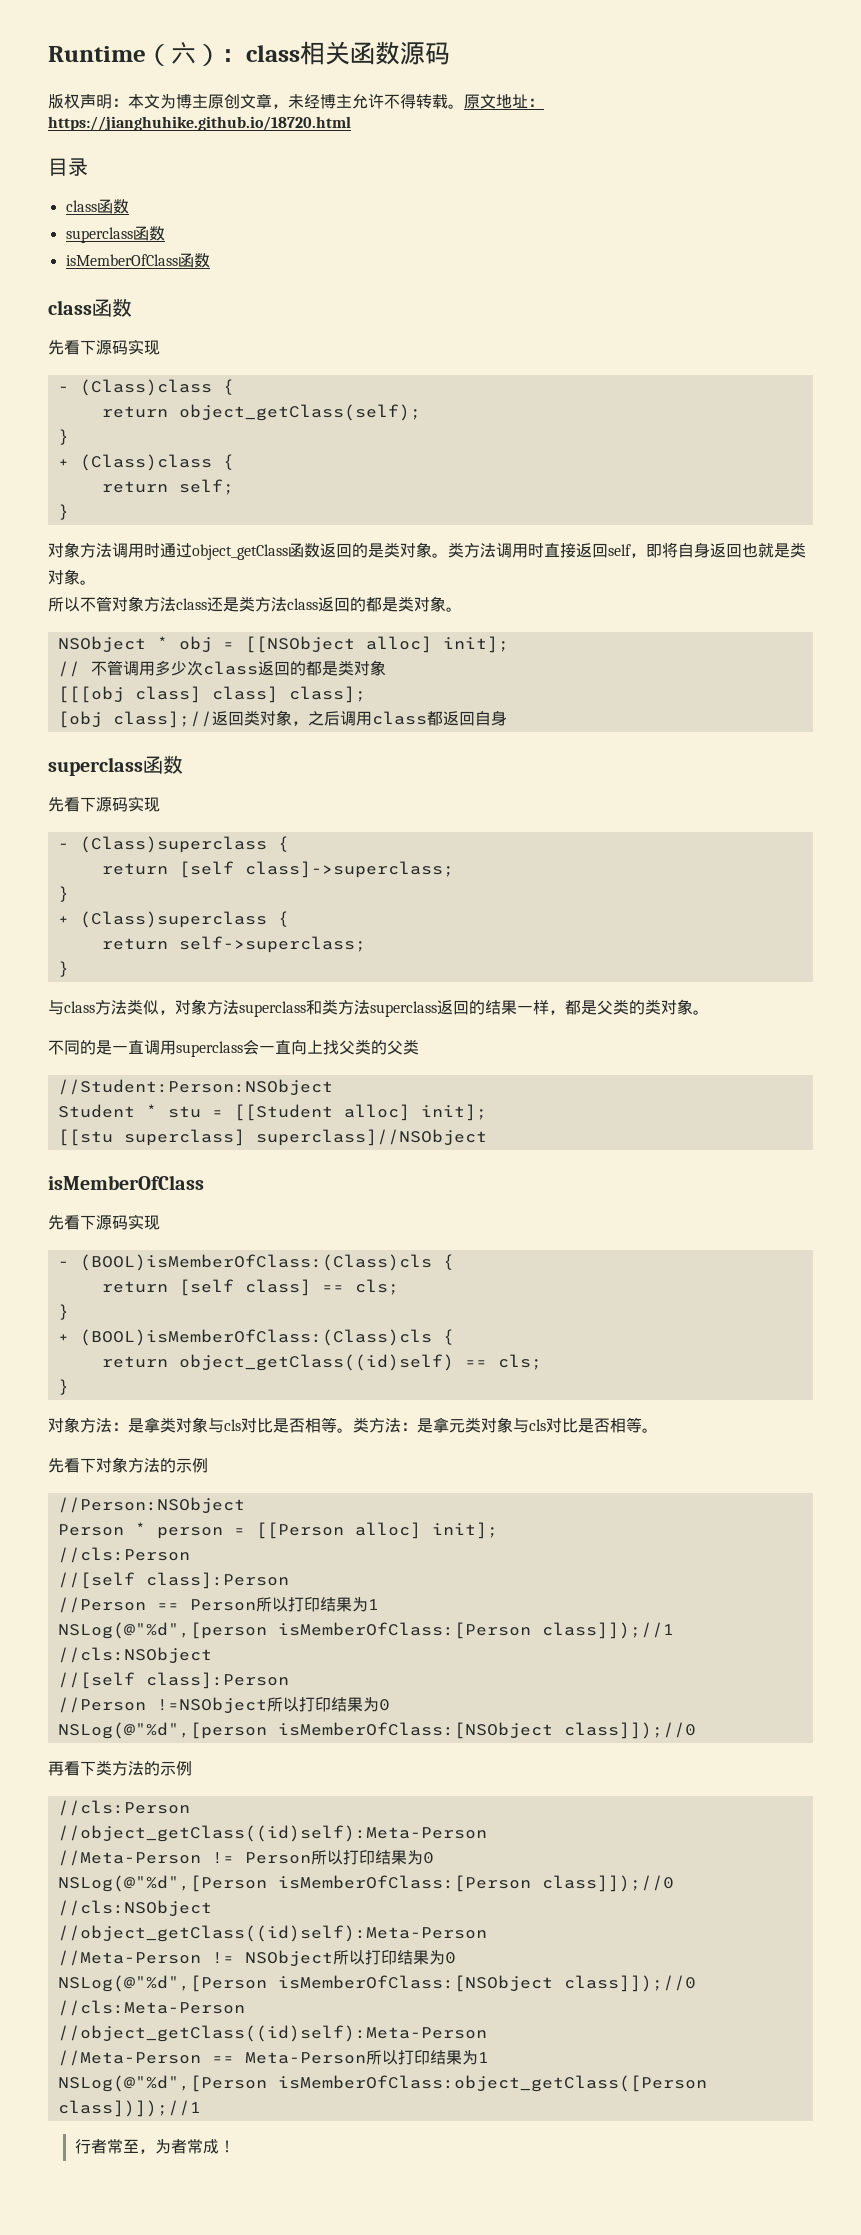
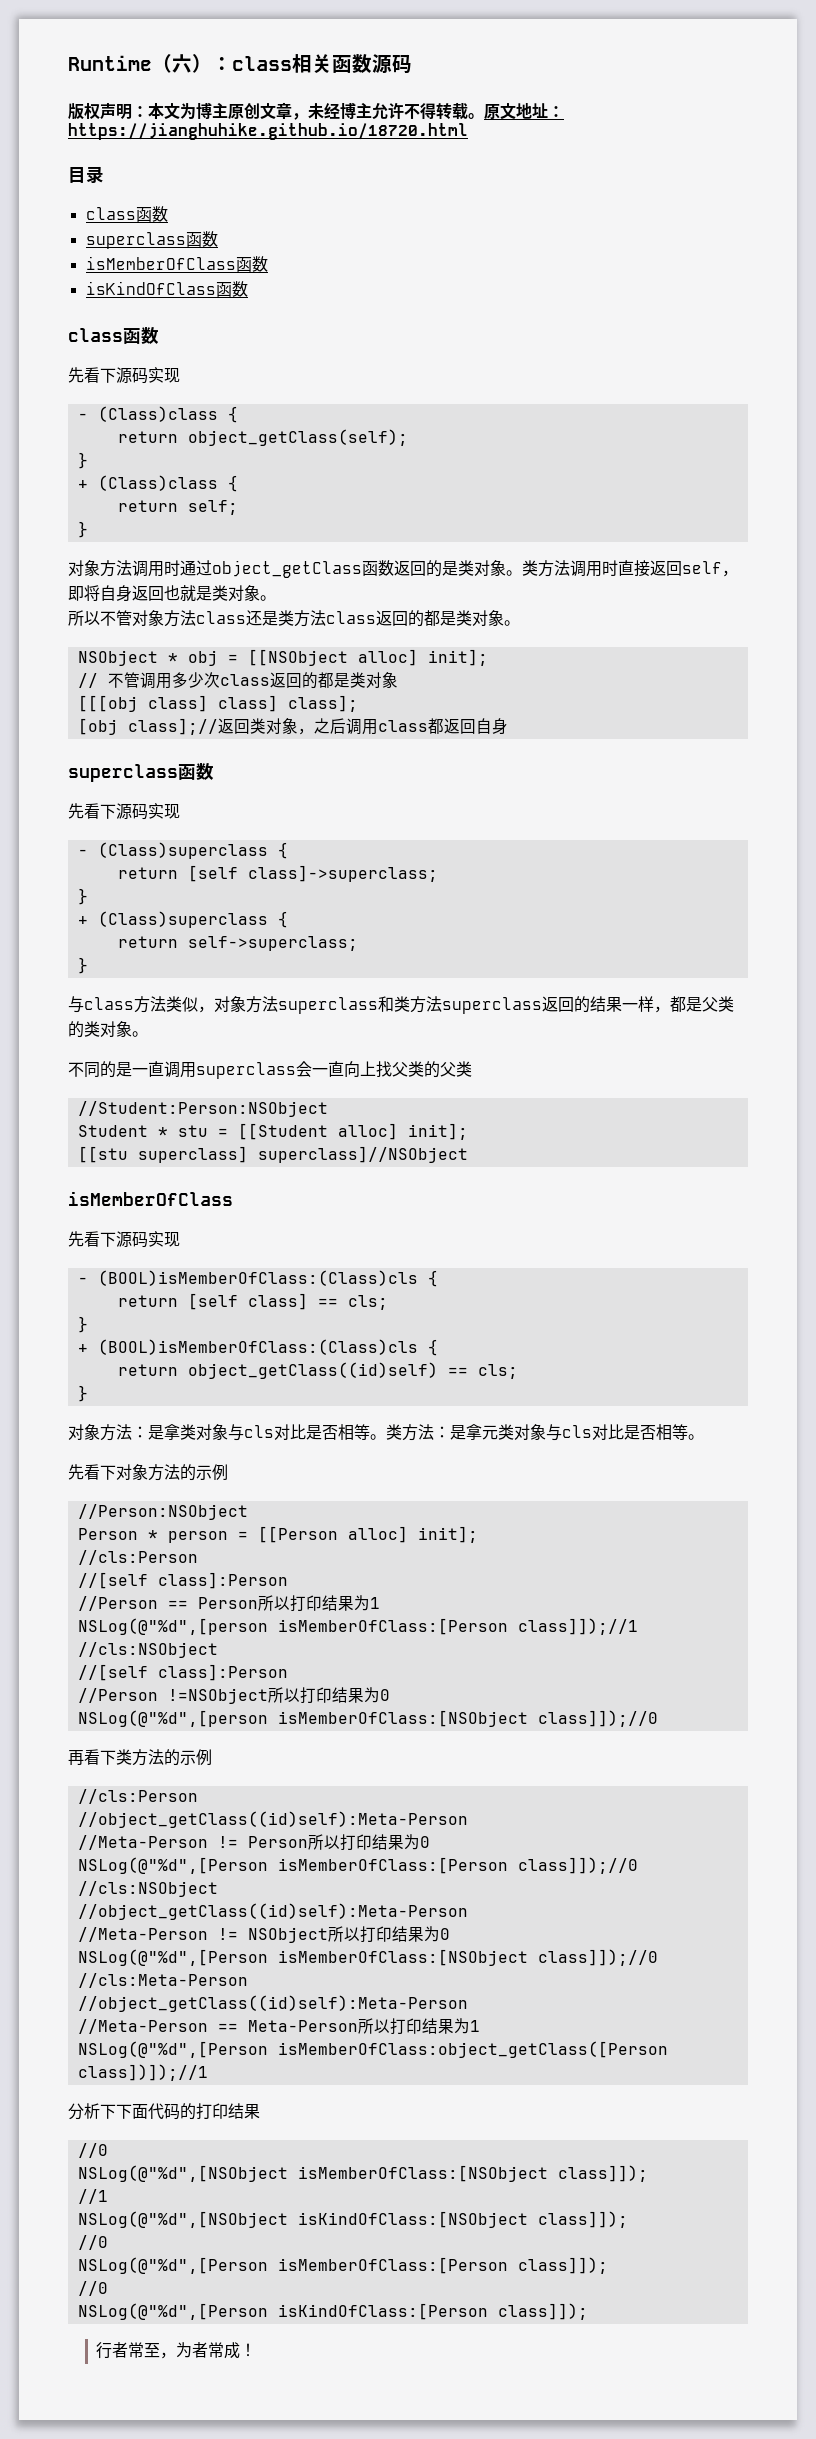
+ isKindOfClass函数
+ 分析下下面代码的打印结果
+ //0
+ NSLog(@"%d",[NSObject isMemberOfClass:[NSObject class]]);
+ //1
+ NSLog(@"%d",[NSObject isKindOfClass:[NSObject class]]);
+ //0
+ NSLog(@"%d",[Person isMemberOfClass:[Person class]]);
+ //0
+ NSLog(@"%d",[Person isKindOfClass:[Person class]]);

